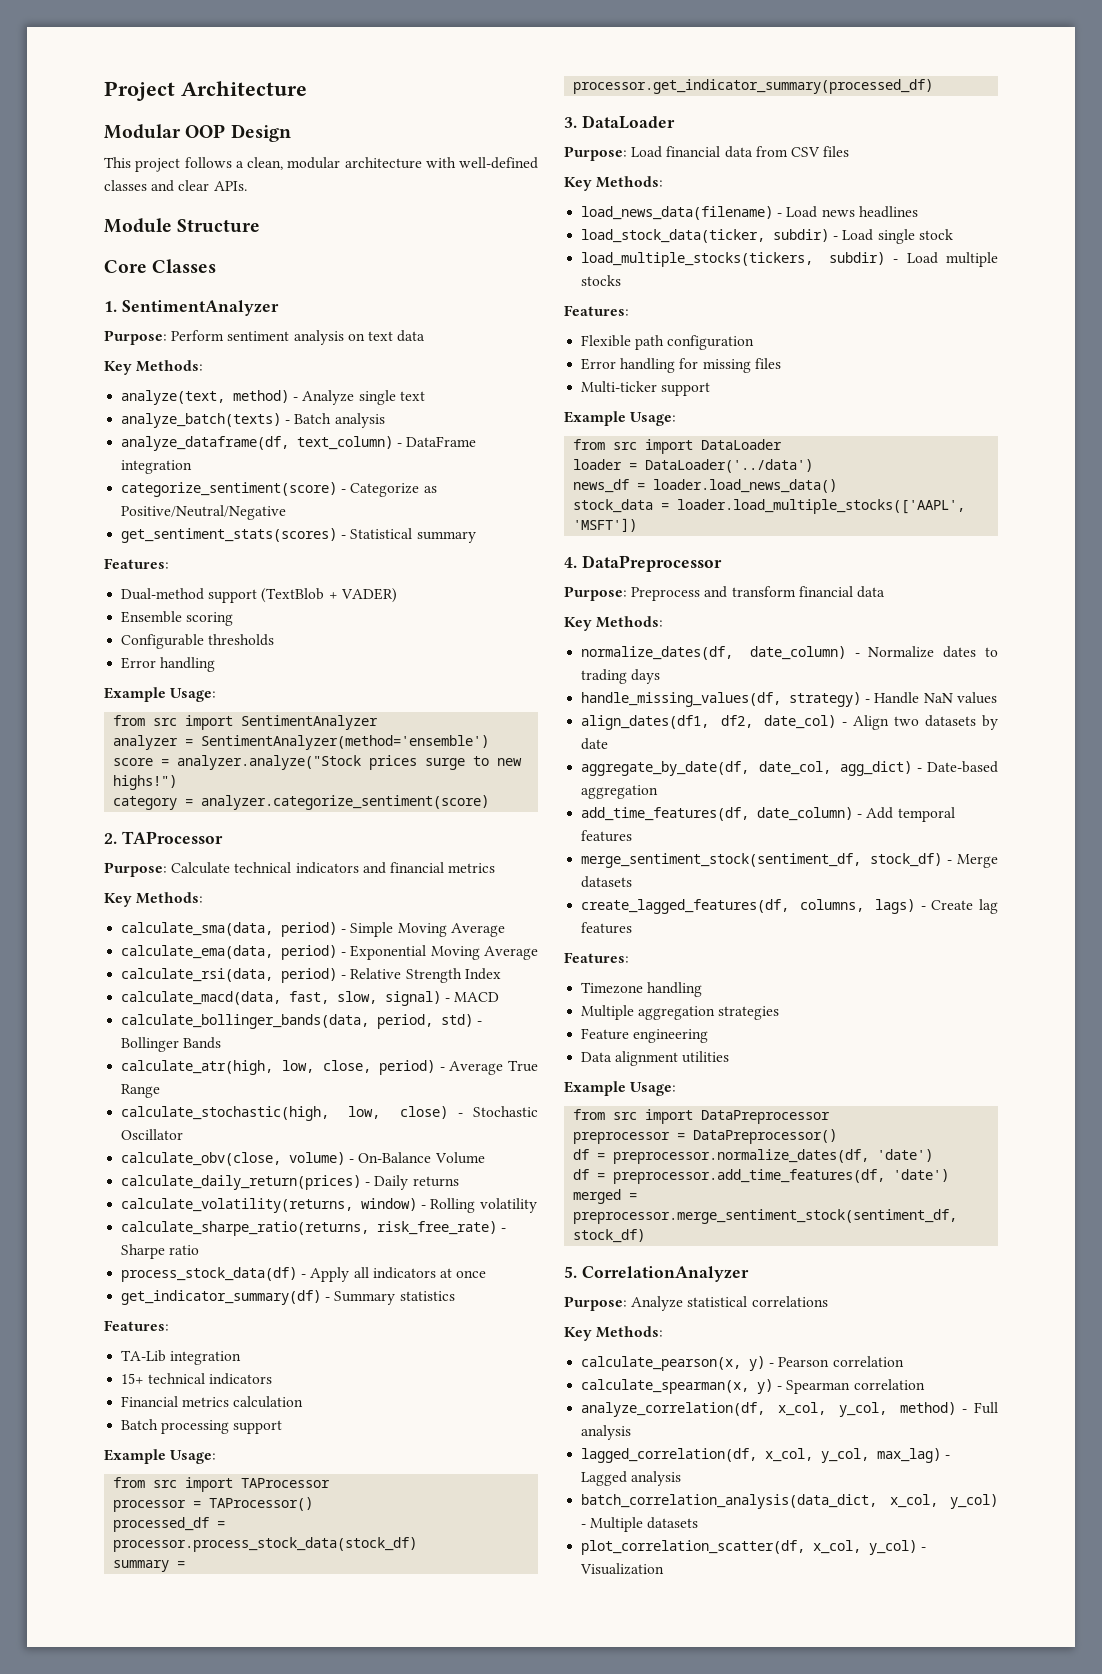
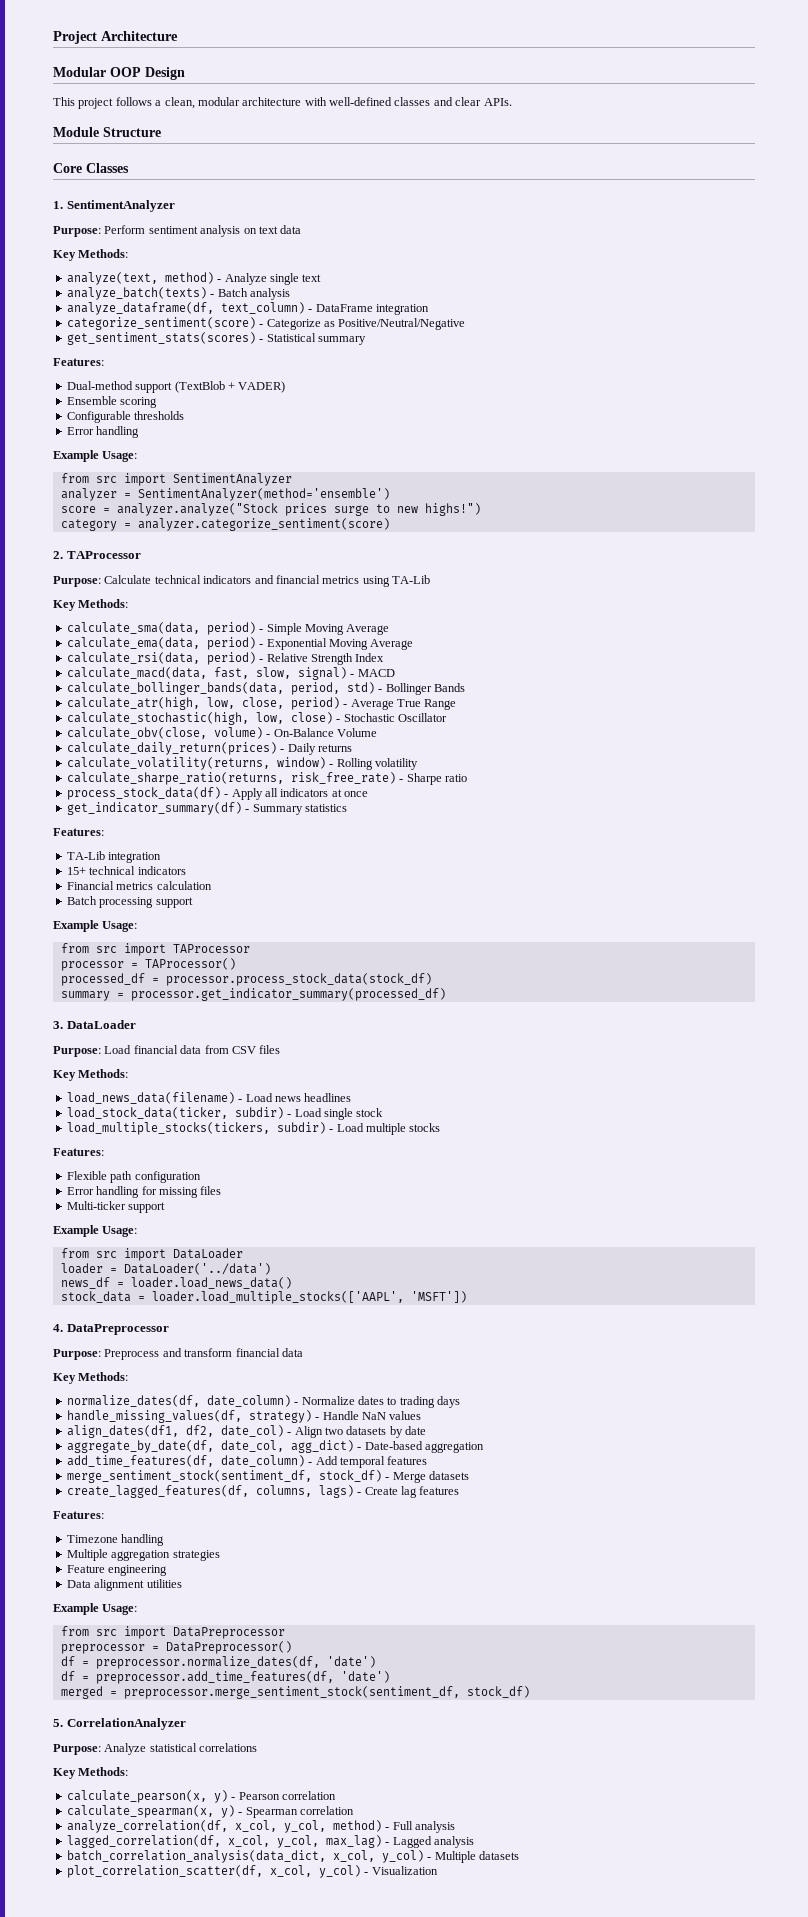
- Purpose: Calculate technical indicators and financial metrics
+ Purpose: Calculate technical indicators and financial metrics using TA-Lib

